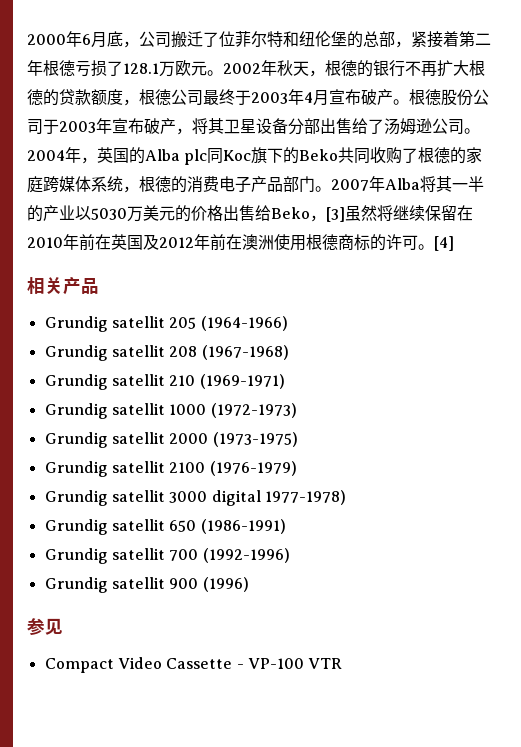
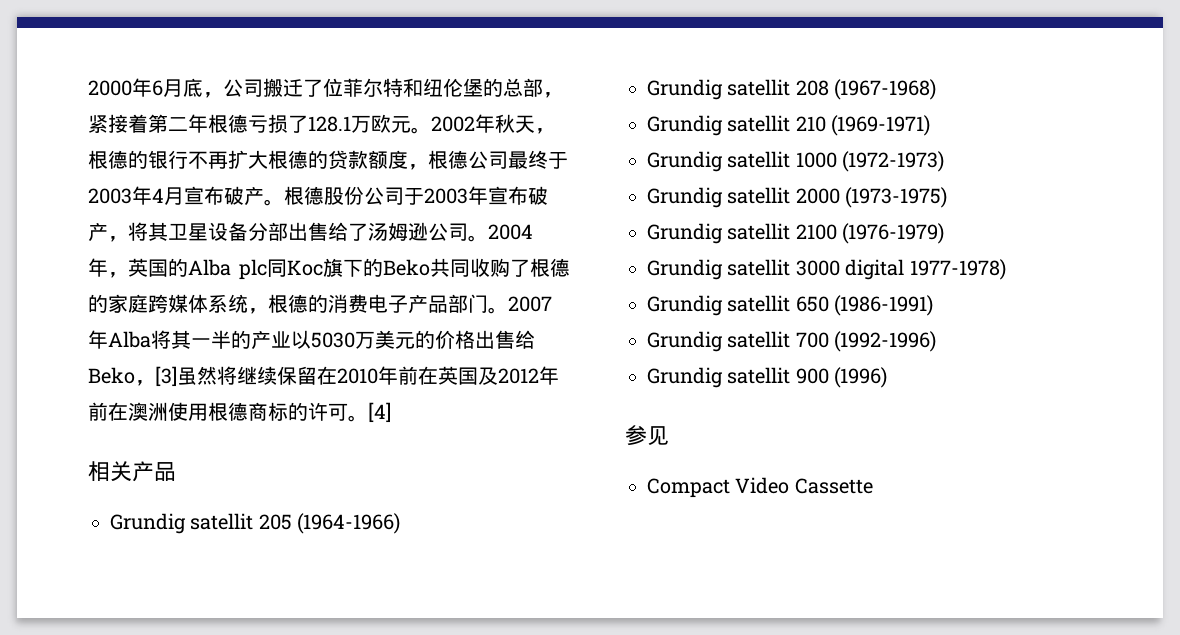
- Compact Video Cassette - VP-100 VTR
+ Compact Video Cassette

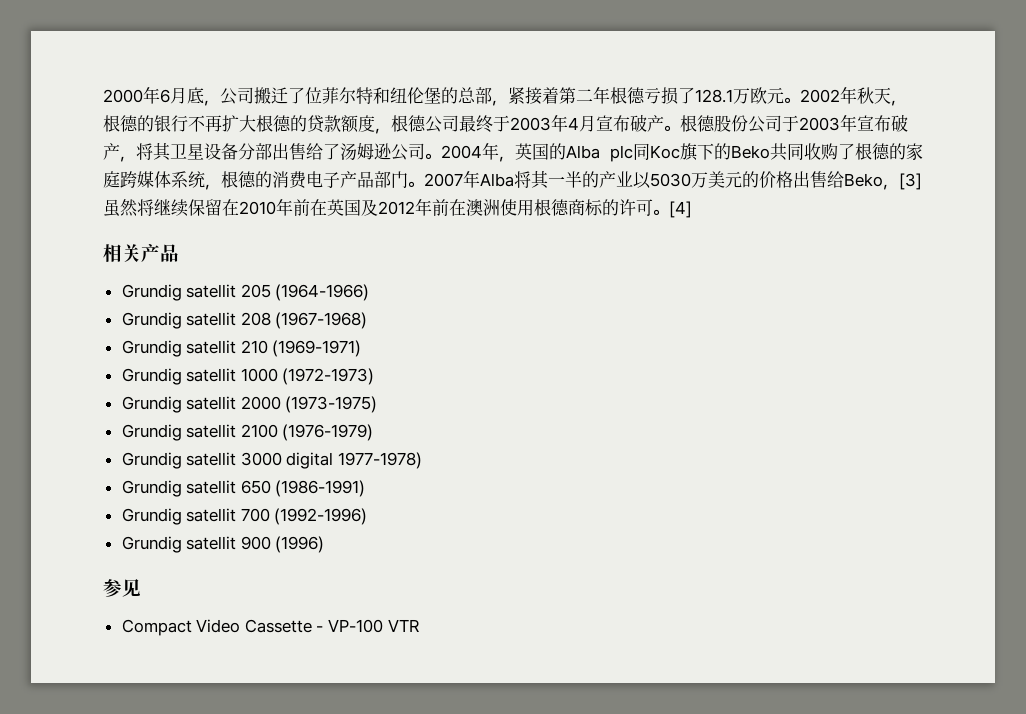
- Compact Video Cassette
+ Compact Video Cassette - VP-100 VTR

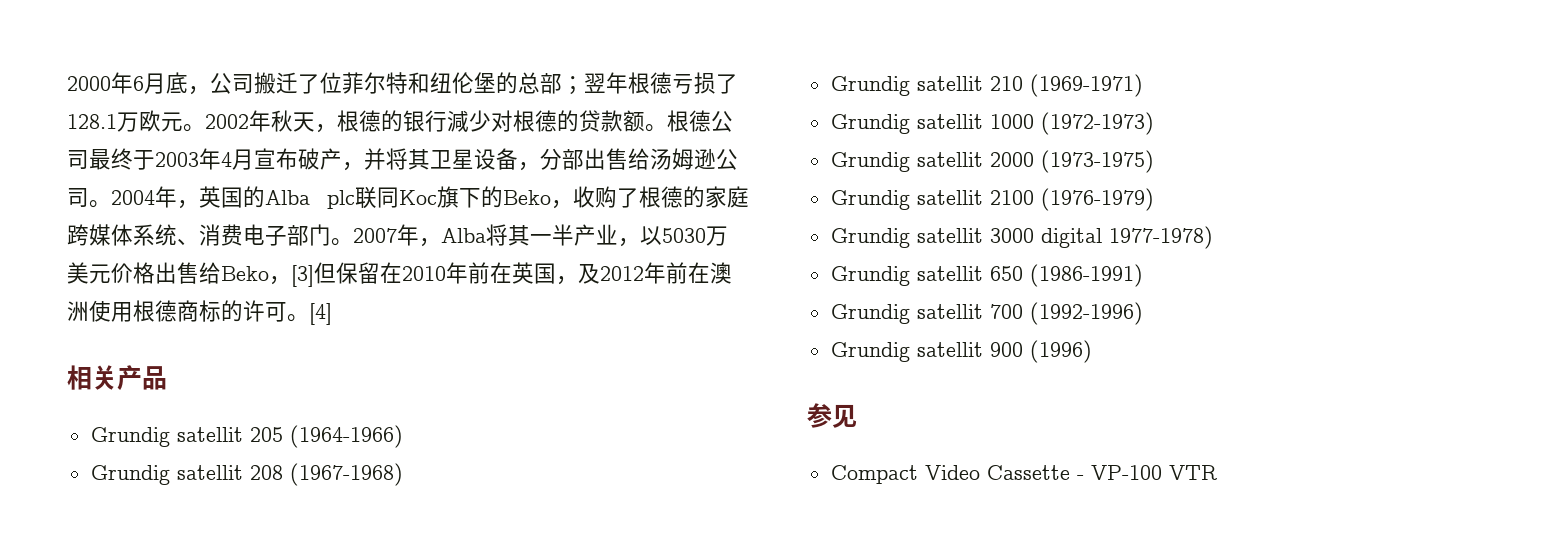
- 2000年6月底，公司搬迁了位菲尔特和纽伦堡的总部，紧接着第二年根德亏损了128.1万欧元。
+ 2000年6月底，公司搬迁了位菲尔特和纽伦堡的总部；翌年根德亏损了128.1万欧元。
- 2002年秋天，根德的银行不再扩大根德的贷款额度，根德公司最终于2003年4月宣布破产。根德股份公司于2003年宣布破产，将其卫星设备分部出售给了汤姆逊公司。
+ 2002年秋天，根德的银行減少对根德的贷款额。根德公司最终于2003年4月宣布破产，并将其卫星设备，分部出售给汤姆逊公司。
- 2004年，英国的Alba plc同Koc旗下的Beko共同收购了根德的家庭跨媒体系统，根德的消费电子产品部门。
+ 2004年，英国的Alba plc联同Koc旗下的Beko，收购了根德的家庭跨媒体系统、消费电子部门。
- 2007年Alba将其一半的产业以5030万美元的价格出售给Beko，[3]虽然将继续保留在2010年前在英国及2012年前在澳洲使用根德商标的许可。
+ 2007年，Alba将其一半产业，以5030万美元价格出售给Beko，[3]但保留在2010年前在英国，及2012年前在澳洲使用根德商标的许可。

